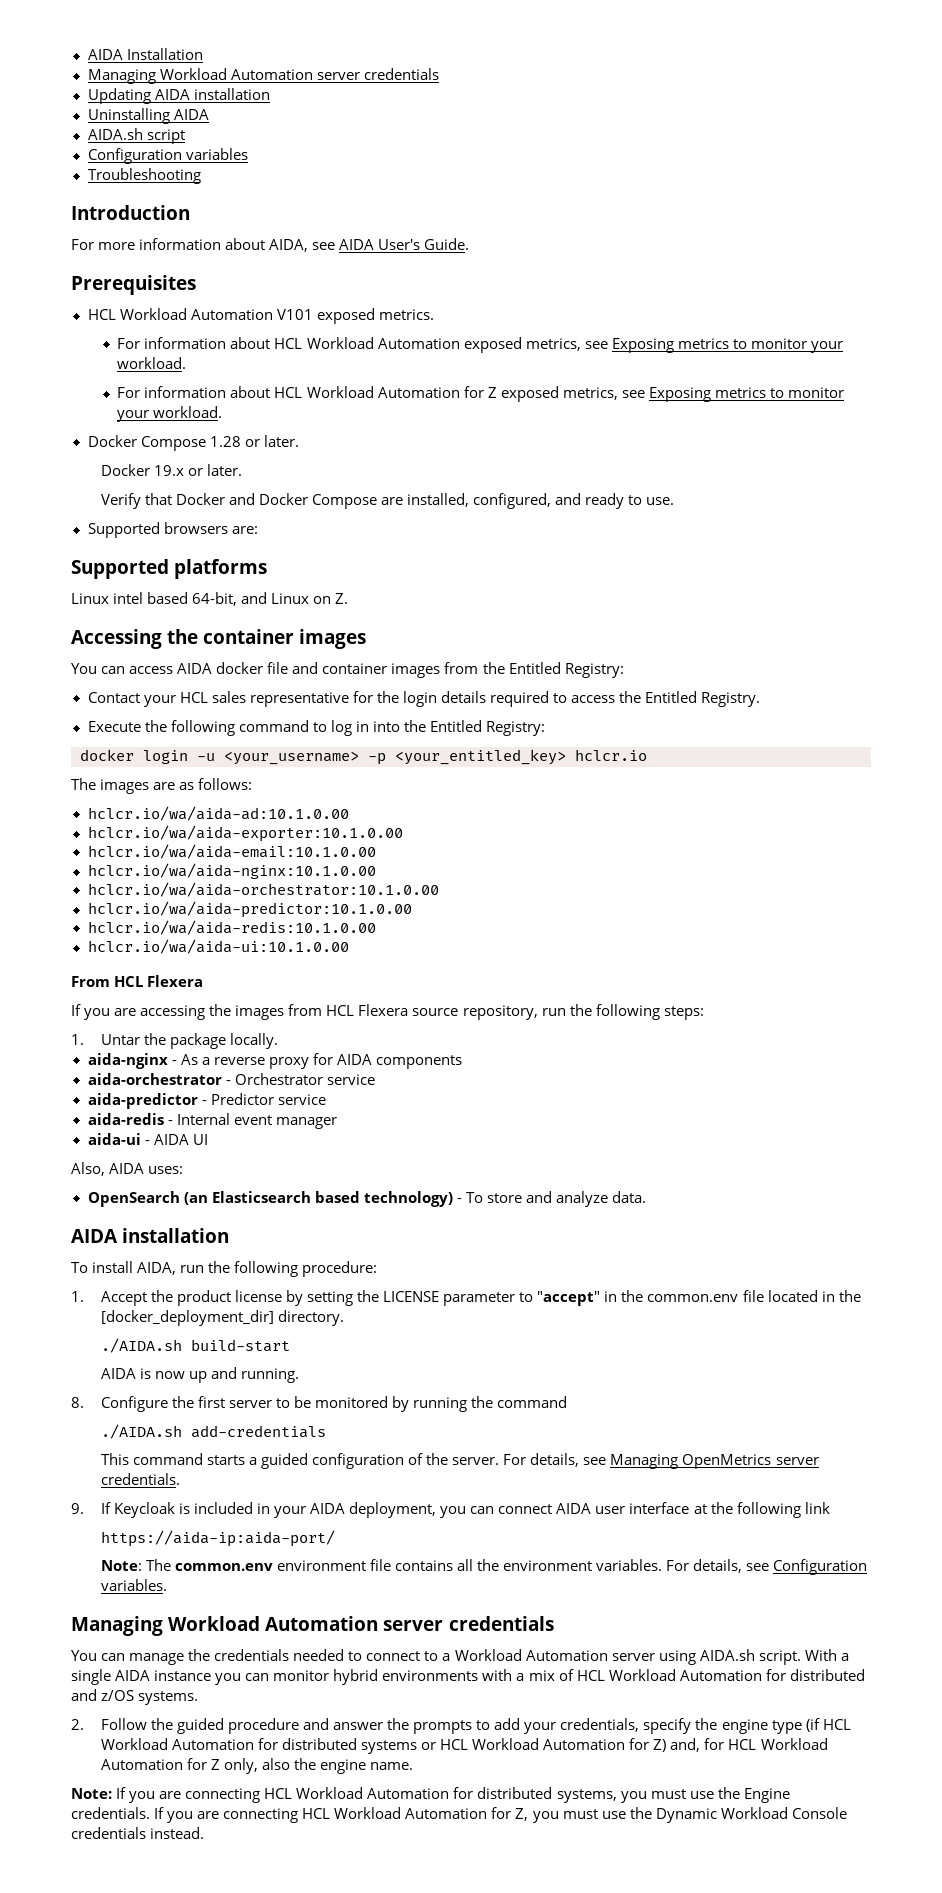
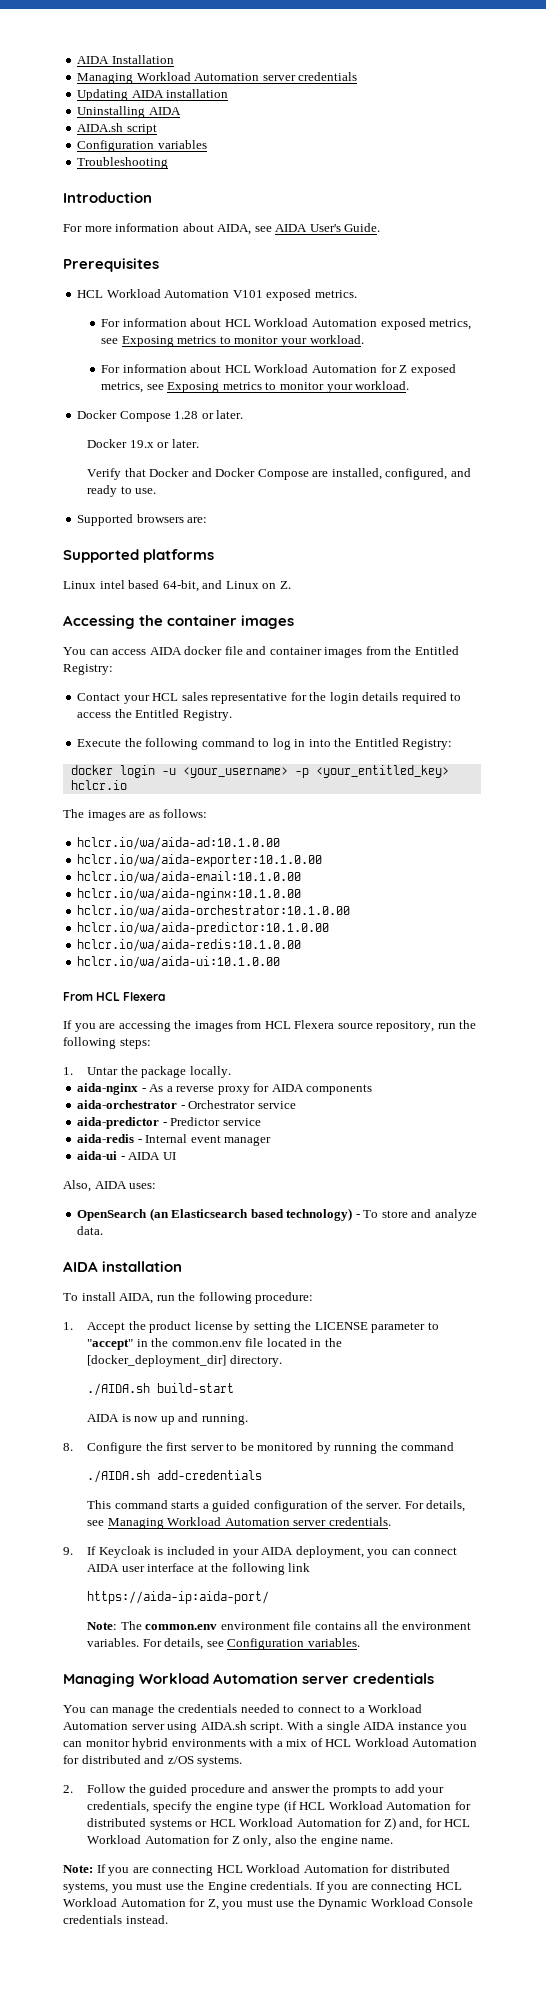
- For details, see Managing OpenMetrics server credentials.
+ For details, see Managing Workload Automation server credentials.

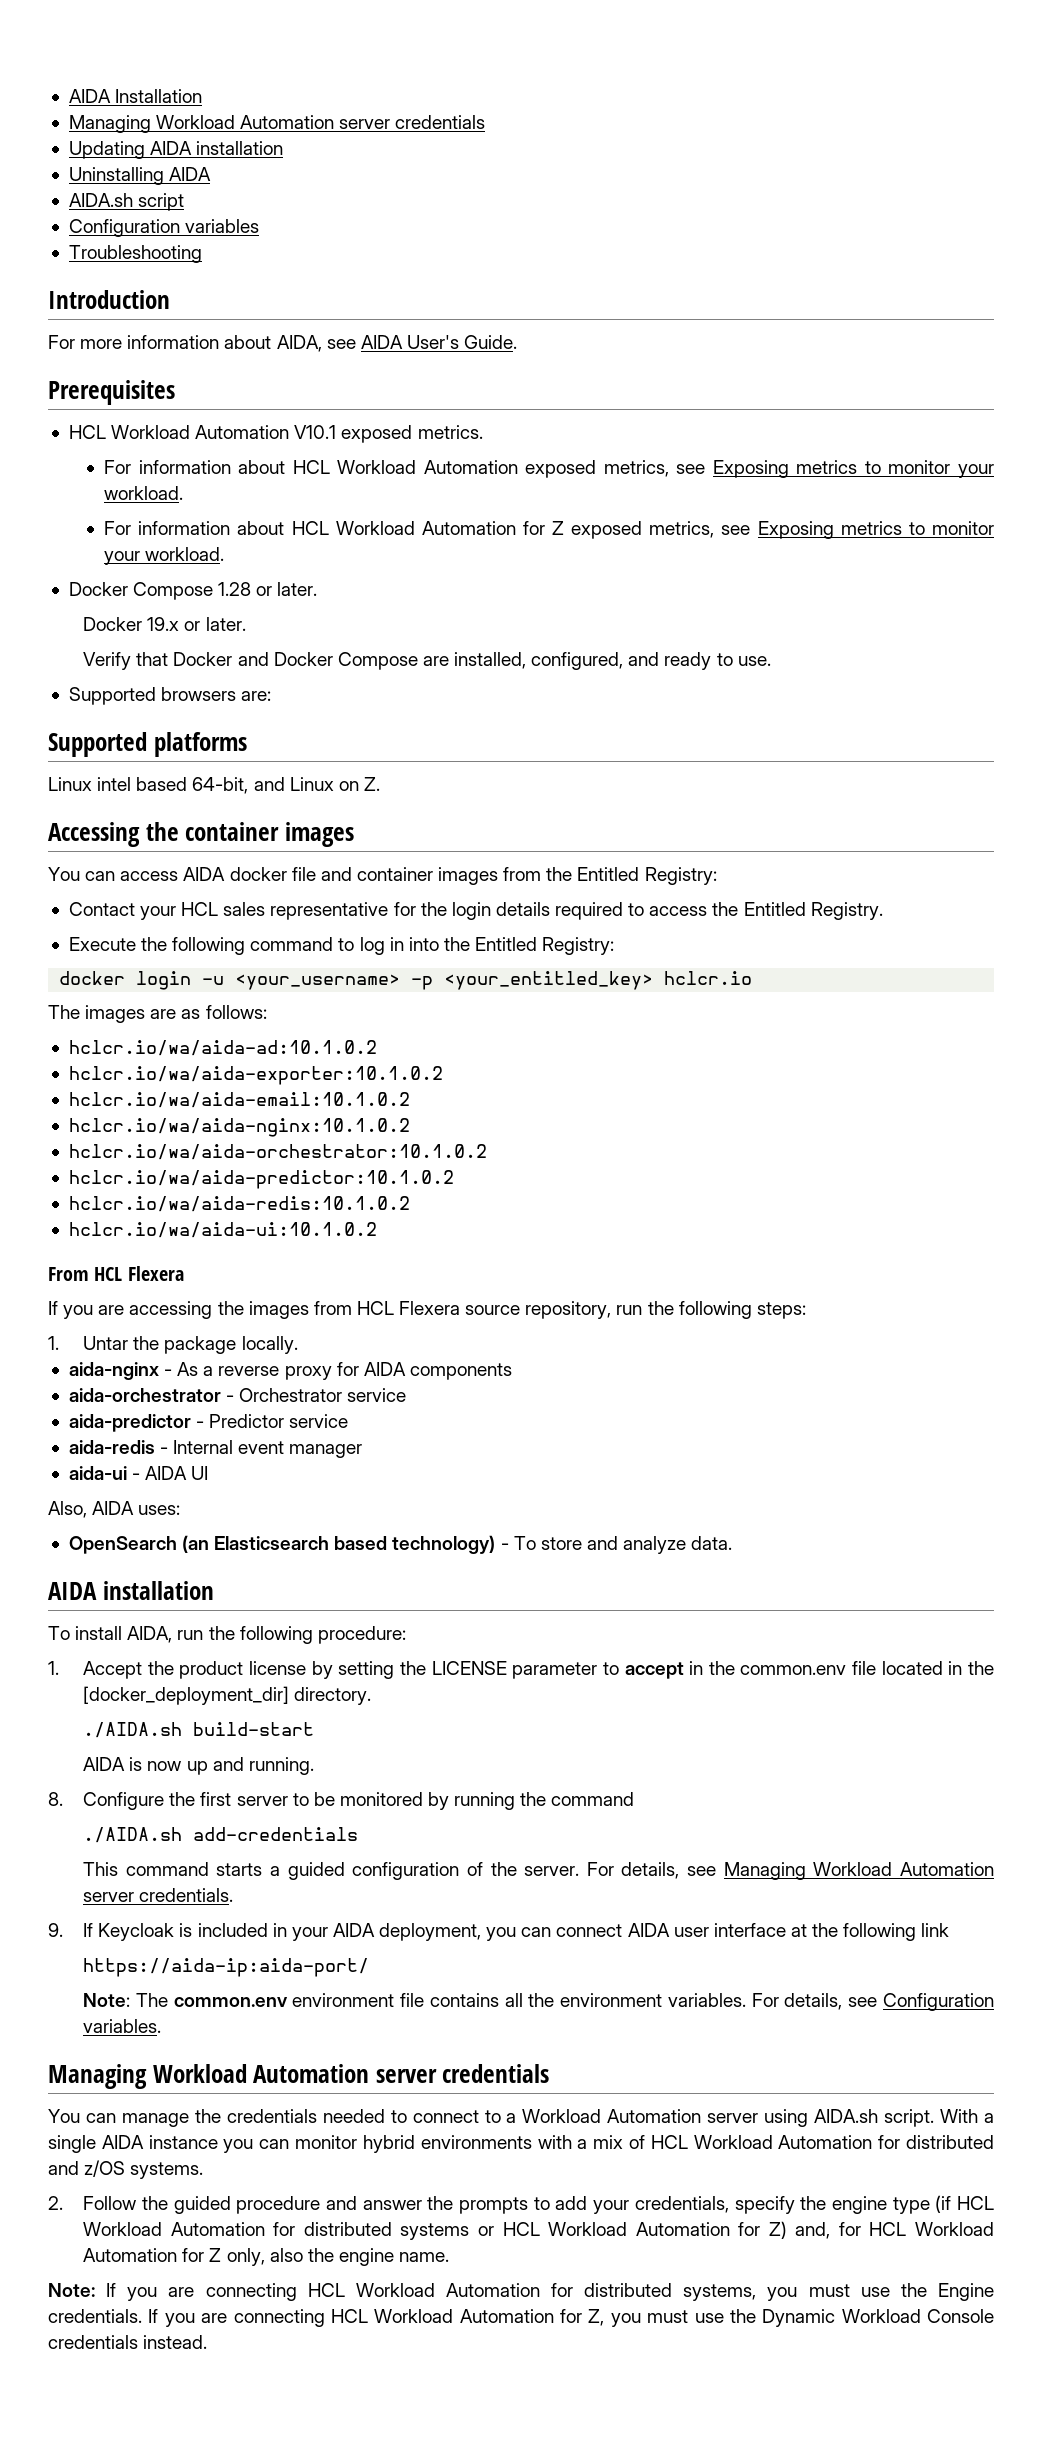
- HCL Workload Automation V101 exposed metrics.
+ HCL Workload Automation V10.1 exposed metrics.
- hclcr.io/wa/aida-ad:10.1.0.00
- hclcr.io/wa/aida-exporter:10.1.0.00
- hclcr.io/wa/aida-email:10.1.0.00
- hclcr.io/wa/aida-nginx:10.1.0.00
- hclcr.io/wa/aida-orchestrator:10.1.0.00
- hclcr.io/wa/aida-predictor:10.1.0.00
- hclcr.io/wa/aida-redis:10.1.0.00
- hclcr.io/wa/aida-ui:10.1.0.00
+ hclcr.io/wa/aida-ad:10.1.0.2
+ hclcr.io/wa/aida-exporter:10.1.0.2
+ hclcr.io/wa/aida-email:10.1.0.2
+ hclcr.io/wa/aida-nginx:10.1.0.2
+ hclcr.io/wa/aida-orchestrator:10.1.0.2
+ hclcr.io/wa/aida-predictor:10.1.0.2
+ hclcr.io/wa/aida-redis:10.1.0.2
+ hclcr.io/wa/aida-ui:10.1.0.2
- 1. Accept the product license by setting the LICENSE parameter to "accept" in the common.env file located in the [docker_deployment_dir] directory.
+ 1. Accept the product license by setting the LICENSE parameter to accept in the common.env file located in the [docker_deployment_dir] directory.

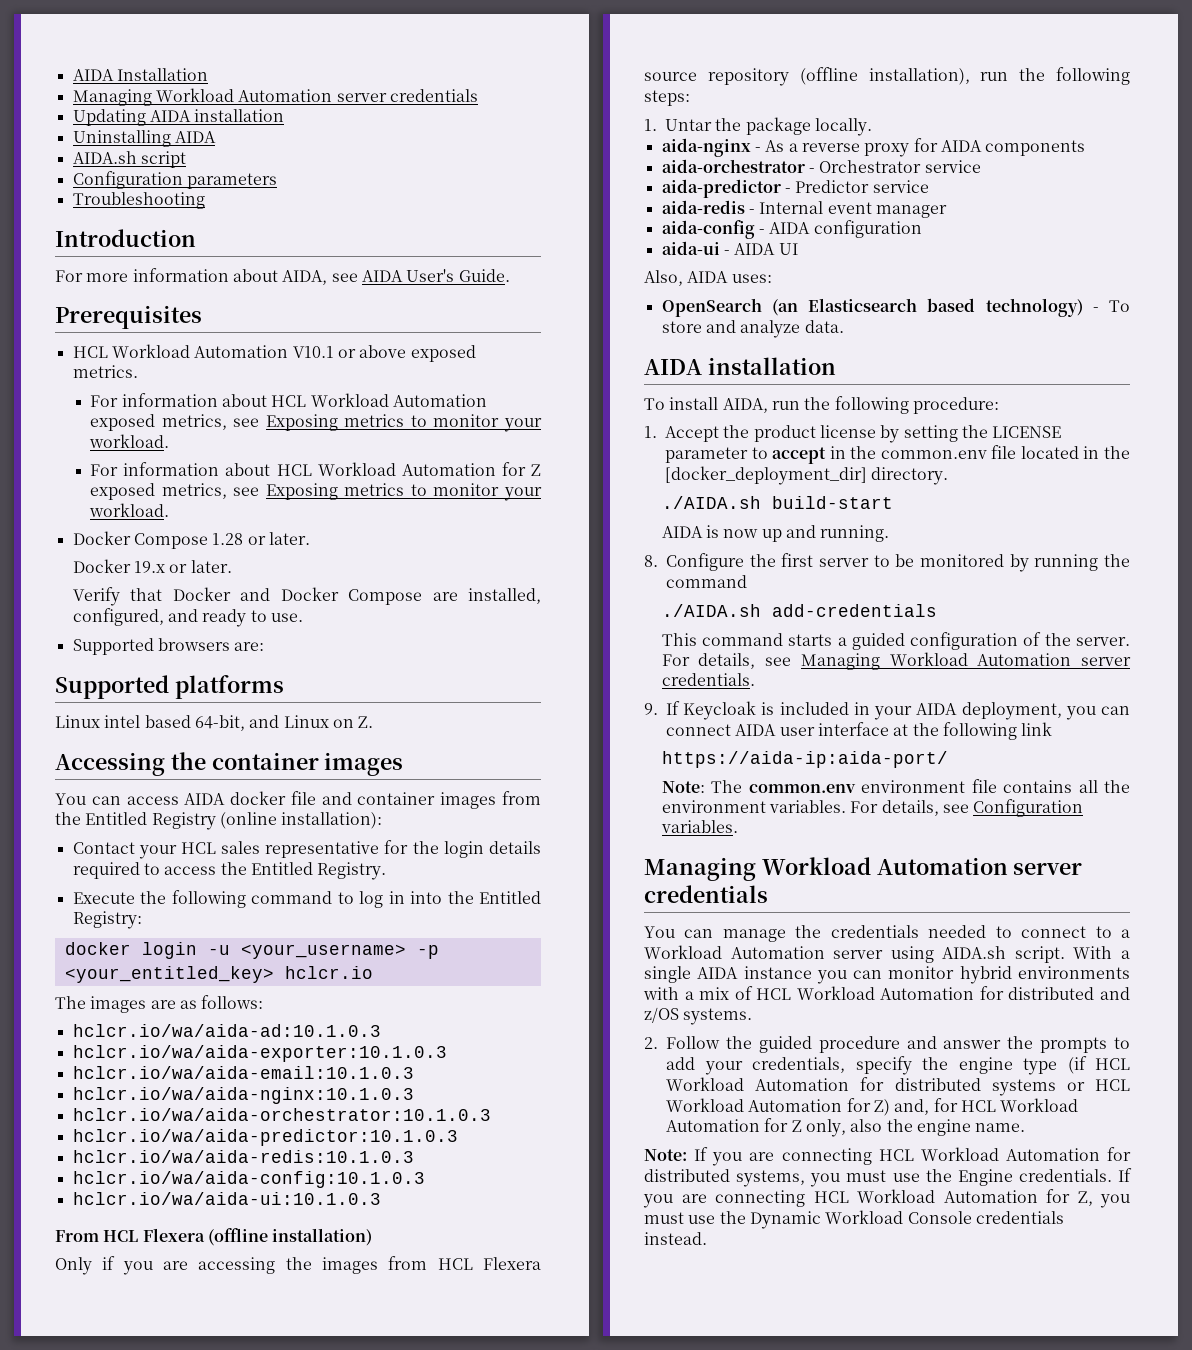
- Configuration variables
+ Configuration parameters
- HCL Workload Automation V10.1 exposed metrics.
+ HCL Workload Automation V10.1 or above exposed metrics.
- You can access AIDA docker file and container images from the Entitled Registry:
+ You can access AIDA docker file and container images from the Entitled Registry (online installation):
- hclcr.io/wa/aida-ad:10.1.0.2
- hclcr.io/wa/aida-exporter:10.1.0.2
- hclcr.io/wa/aida-email:10.1.0.2
- hclcr.io/wa/aida-nginx:10.1.0.2
- hclcr.io/wa/aida-orchestrator:10.1.0.2
- hclcr.io/wa/aida-predictor:10.1.0.2
- hclcr.io/wa/aida-redis:10.1.0.2
- hclcr.io/wa/aida-ui:10.1.0.2
+ hclcr.io/wa/aida-ad:10.1.0.3
+ hclcr.io/wa/aida-exporter:10.1.0.3
+ hclcr.io/wa/aida-email:10.1.0.3
+ hclcr.io/wa/aida-nginx:10.1.0.3
+ hclcr.io/wa/aida-orchestrator:10.1.0.3
+ hclcr.io/wa/aida-predictor:10.1.0.3
+ hclcr.io/wa/aida-redis:10.1.0.3
+ hclcr.io/wa/aida-config:10.1.0.3
+ hclcr.io/wa/aida-ui:10.1.0.3
- From HCL Flexera
- If you are accessing the images from HCL Flexera source repository, run the following steps:
+ From HCL Flexera (offline installation)
+ Only if you are accessing the images from HCL Flexera source repository (offline installation), run the following steps:
+ aida-config - AIDA configuration

